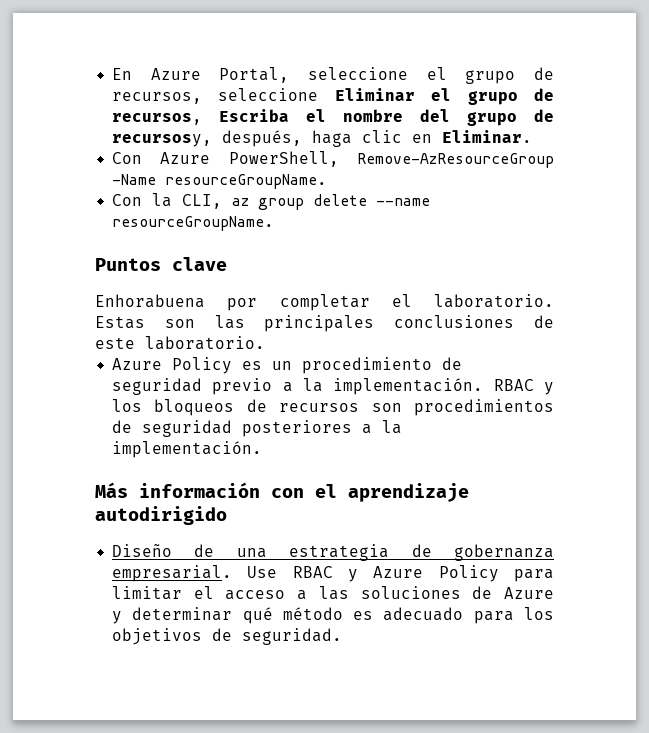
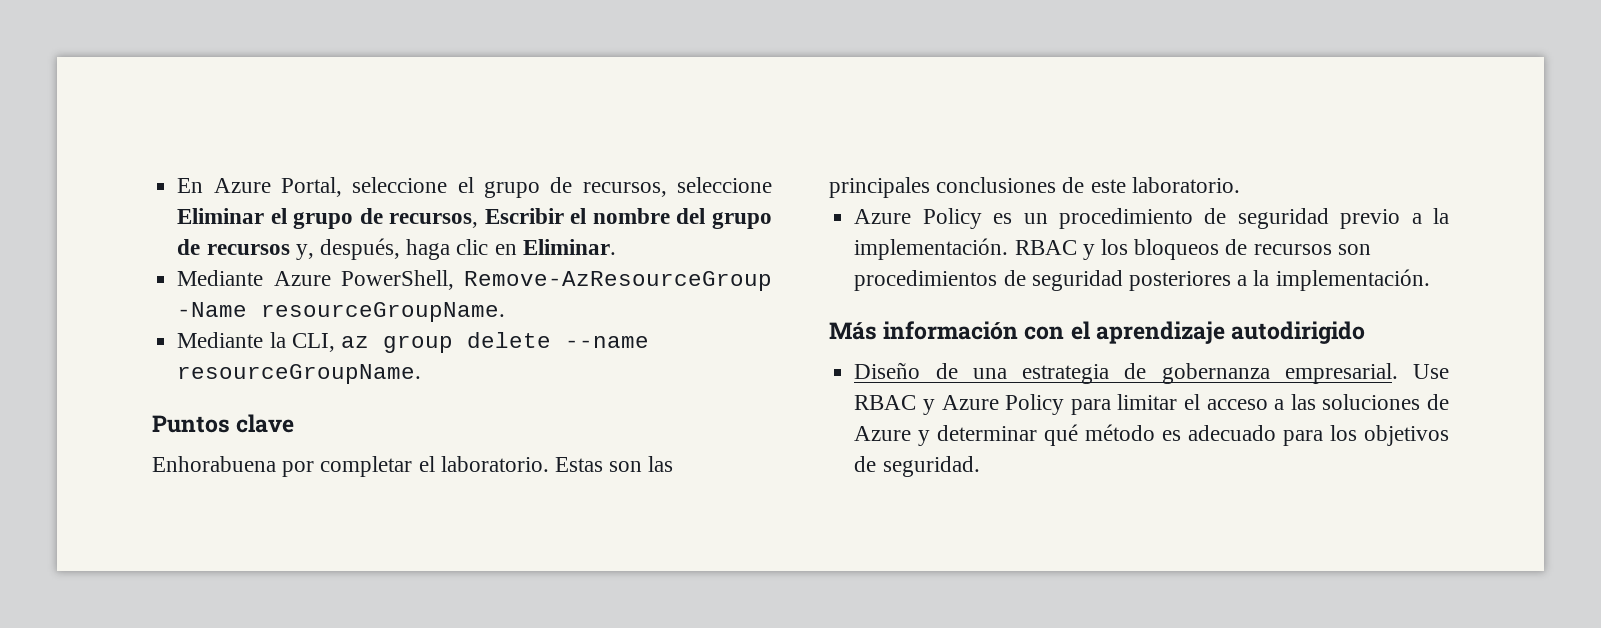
- En Azure Portal, seleccione el grupo de recursos, seleccione Eliminar el grupo de recursos, Escriba el nombre del grupo de recursosy, después, haga clic en Eliminar.
+ En Azure Portal, seleccione el grupo de recursos, seleccione Eliminar el grupo de recursos, Escribir el nombre del grupo de recursos y, después, haga clic en Eliminar.
- Con Azure PowerShell, Remove-AzResourceGroup -Name resourceGroupName.
+ Mediante Azure PowerShell, Remove-AzResourceGroup -Name resourceGroupName.
- Con la CLI, az group delete --name resourceGroupName.
+ Mediante la CLI, az group delete --name resourceGroupName.

